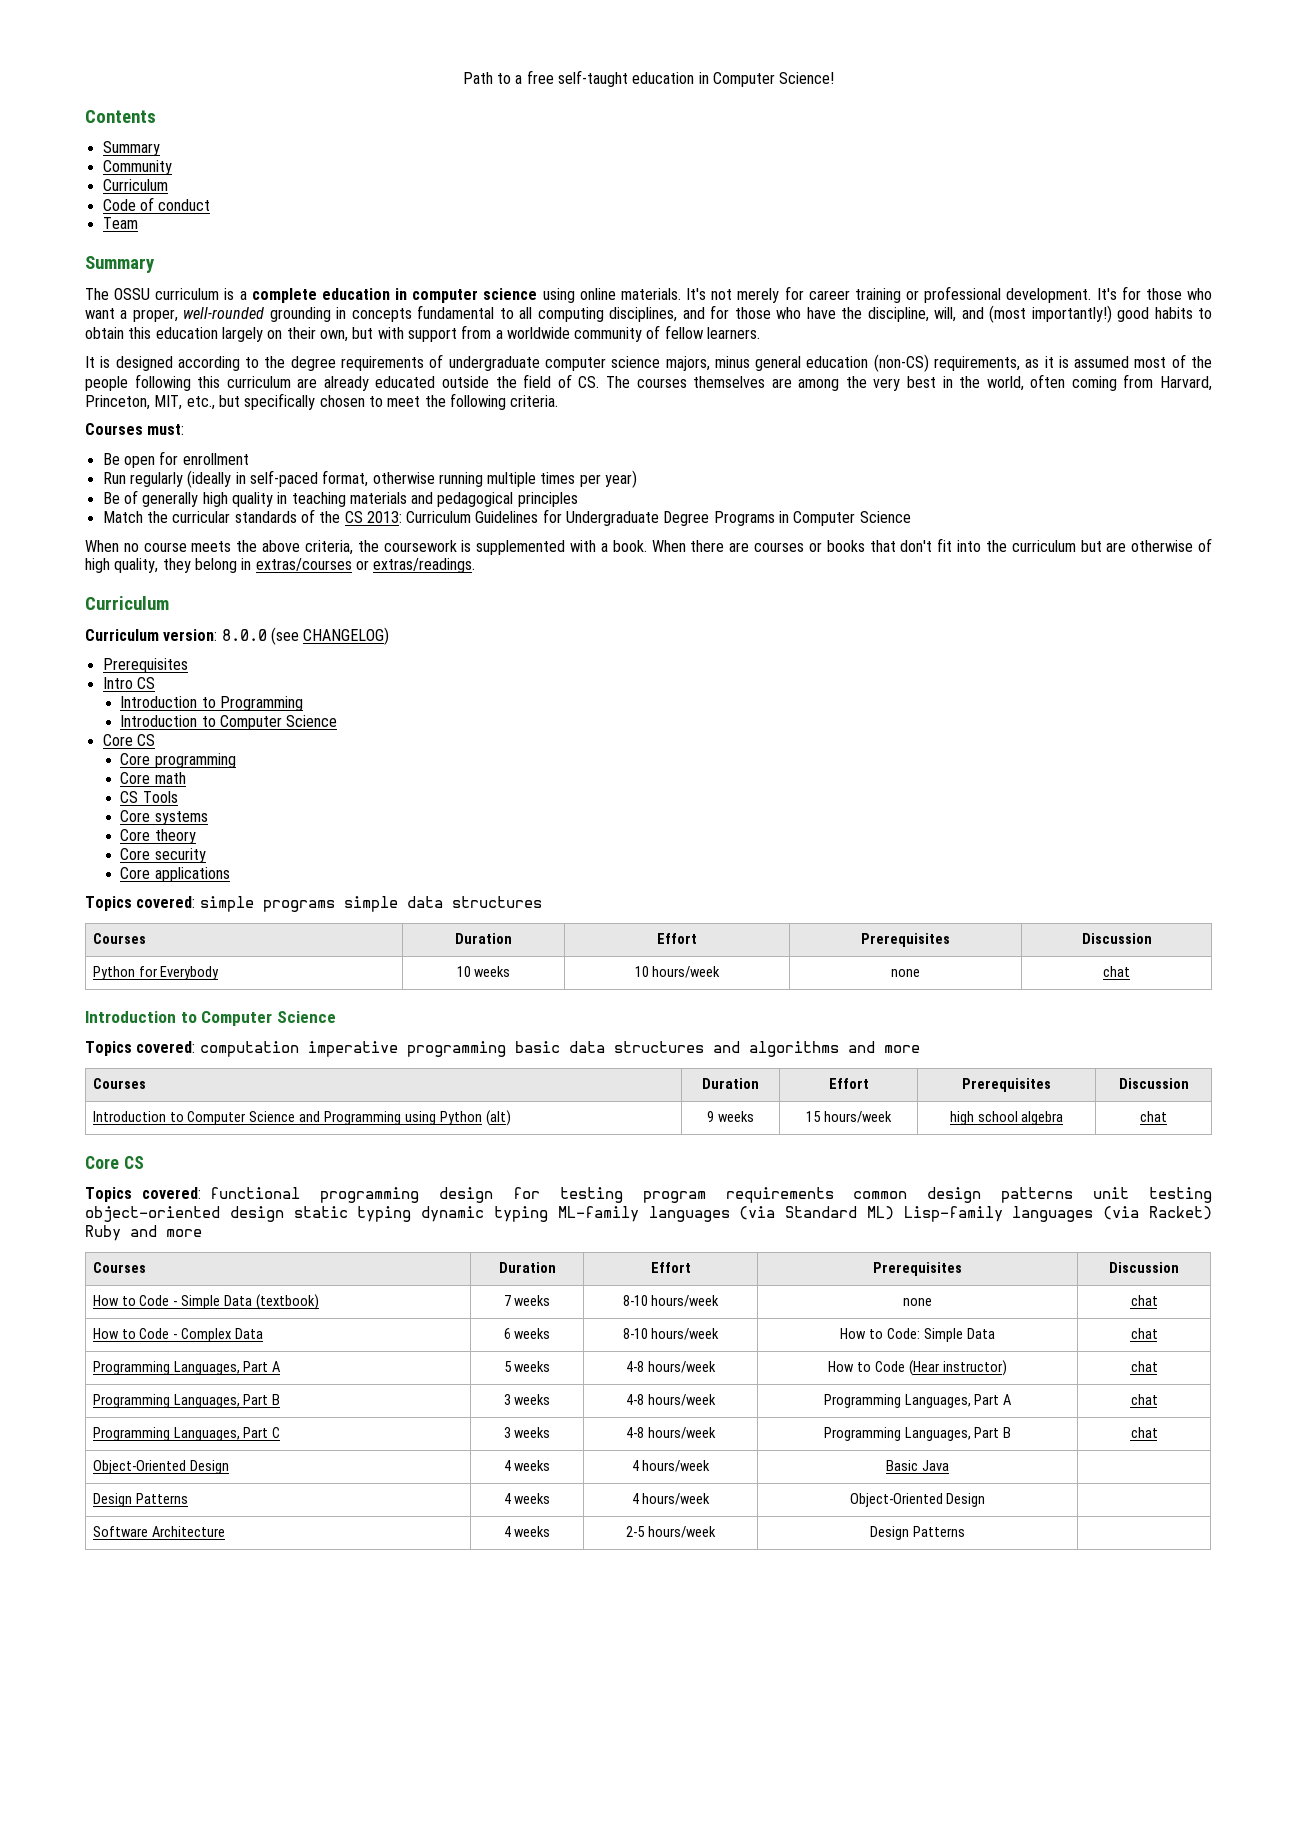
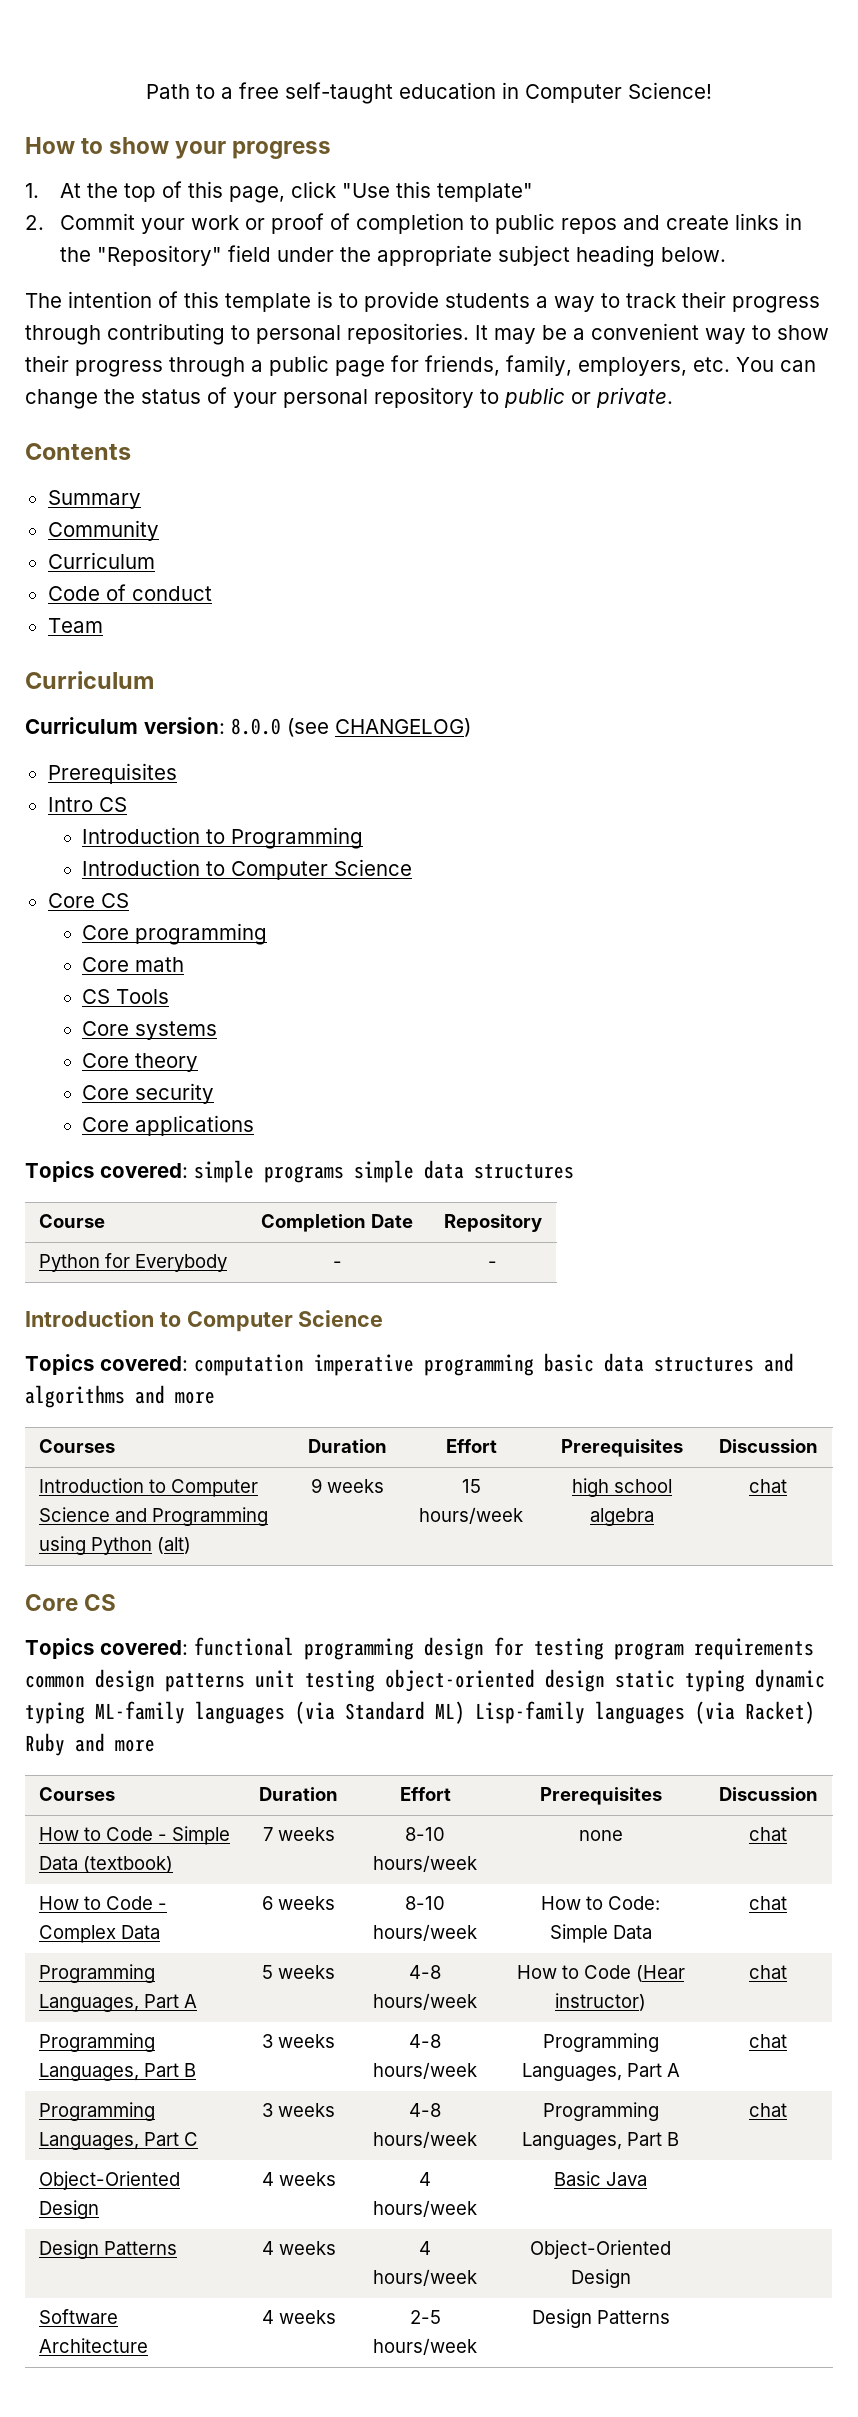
+ How to show your progress
+ 1. At the top of this page, click "Use this template"
+ 2. Commit your work or proof of completion to public repos and create links in the "Repository" field under the appropriate subject heading below.
+ The intention of this template is to provide students a way to track their progress through contributing to personal repositories. It may be a convenient way to show their progress through a public page for friends, family, employers, etc. You can change the status of your personal repository to public or private.
  Team
- Summary
- The OSSU curriculum is a complete education in computer science using online materials. It's not merely for career training or professional development. It's for those who want a proper, well-rounded grounding in concepts fundamental to all computing disciplines, and for those who have the discipline, will, and (most importantly!) good habits to obtain this education largely on their own, but with support from a worldwide community of fellow learners.
- It is designed according to the degree requirements of undergraduate computer science majors, minus general education (non-CS) requirements, as it is assumed most of the people following this curriculum are already educated outside the field of CS. The courses themselves are among the very best in the world, often coming from Harvard, Princeton, MIT, etc., but specifically chosen to meet the following criteria.
- Courses must:
- Be open for enrollment
- Run regularly (ideally in self-paced format, otherwise running multiple times per year)
- Be of generally high quality in teaching materials and pedagogical principles
- Match the curricular standards of the CS 2013: Curriculum Guidelines for Undergraduate Degree Programs in Computer Science
- When no course meets the above criteria, the coursework is supplemented with a book. When there are courses or books that don't fit into the curriculum but are otherwise of high quality, they belong in extras/courses or extras/readings.
  Topics covered: simple programs simple data structures
- Courses | Duration | Effort | Prerequisites | Discussion
- Python for Everybody | 10 weeks | 10 hours/week | none | chat
+ Course | Completion Date | Repository
+ Python for Everybody | - | -

